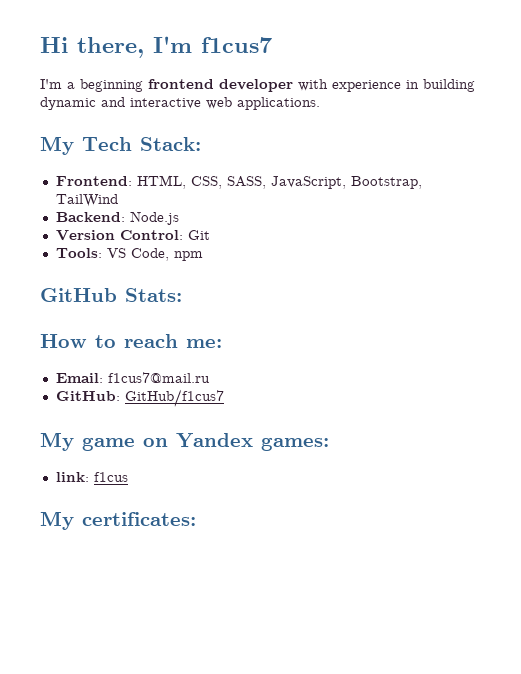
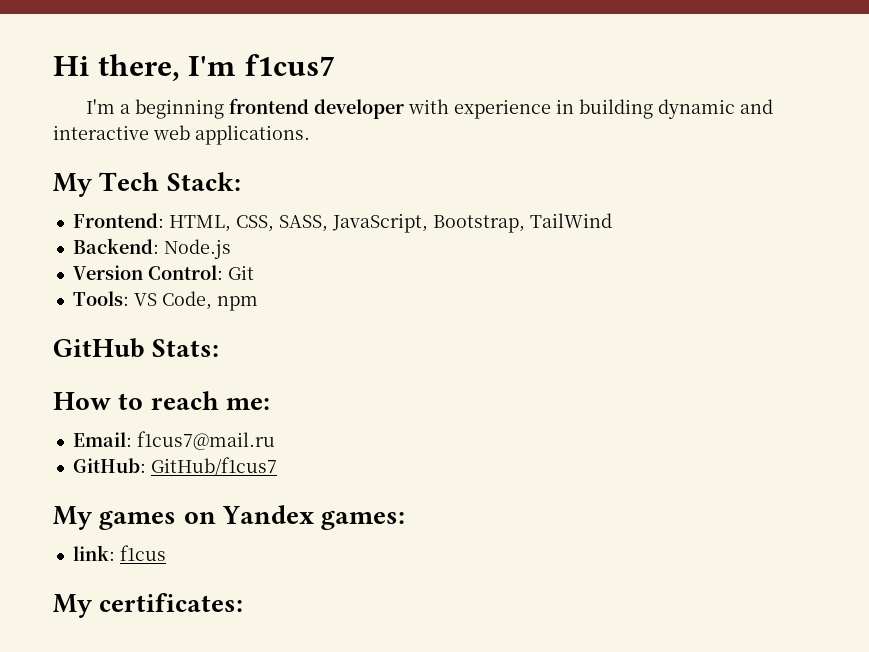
- My game on Yandex games:
+ My games on Yandex games:

